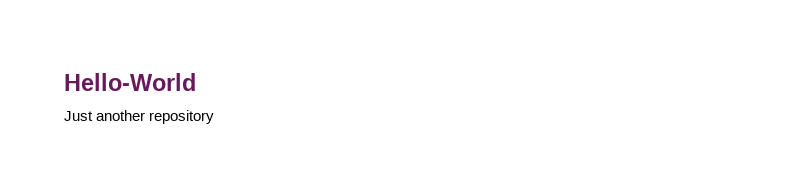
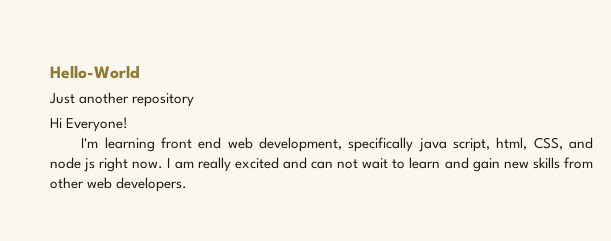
+ Hi Everyone!
+ I'm learning front end web development, specifically java script, html, CSS, and node js right now. I am really excited and can not wait to learn and gain new skills from other web developers.

